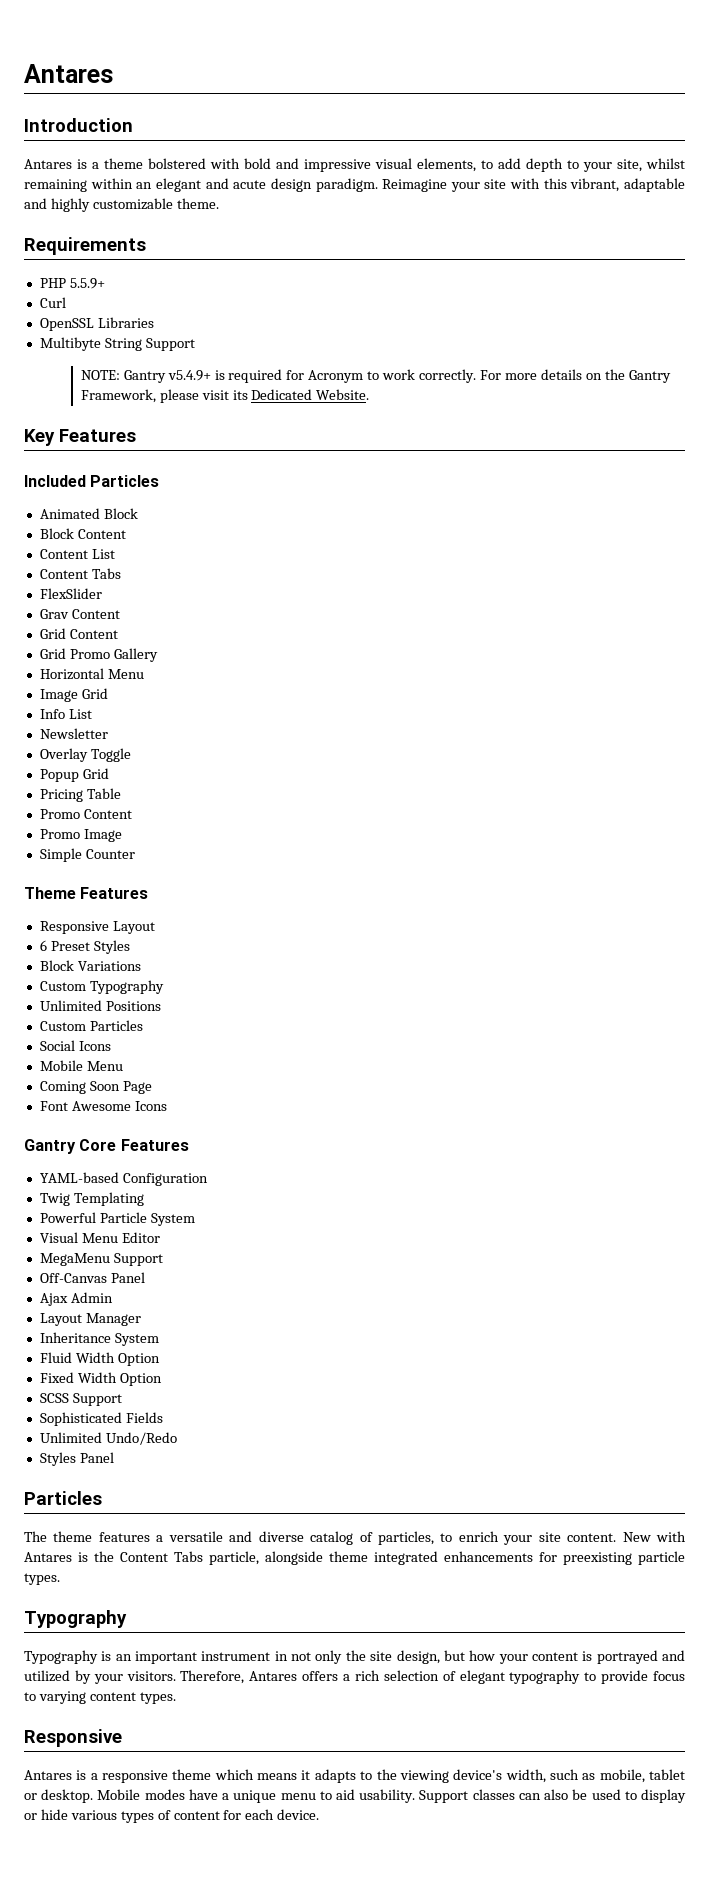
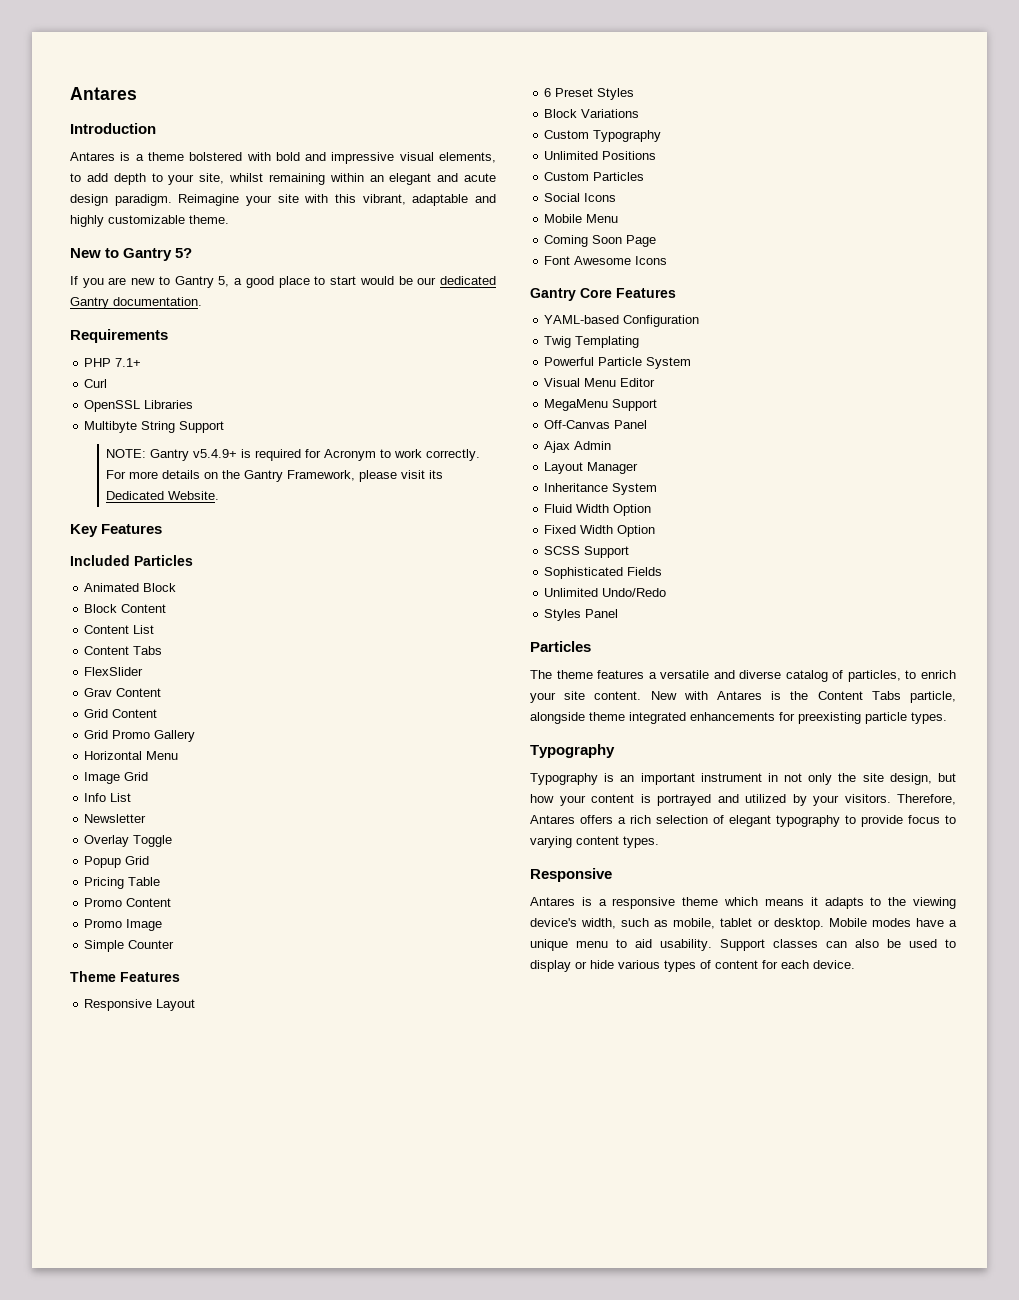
+ New to Gantry 5?
+ If you are new to Gantry 5, a good place to start would be our dedicated Gantry documentation.
- PHP 5.5.9+
+ PHP 7.1+

